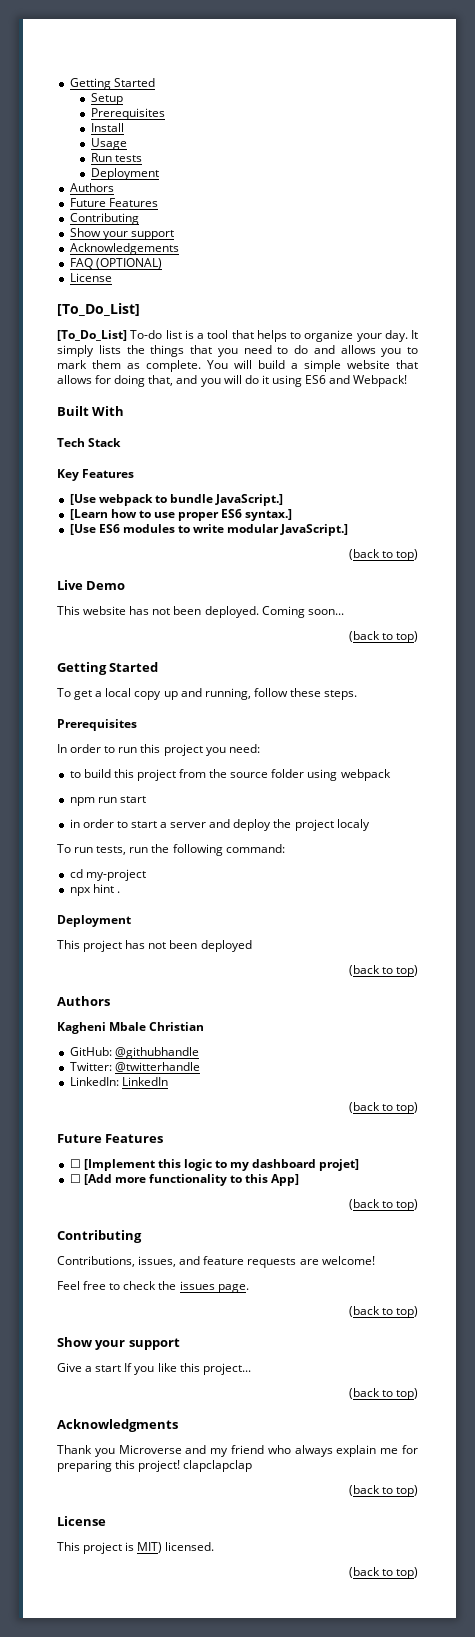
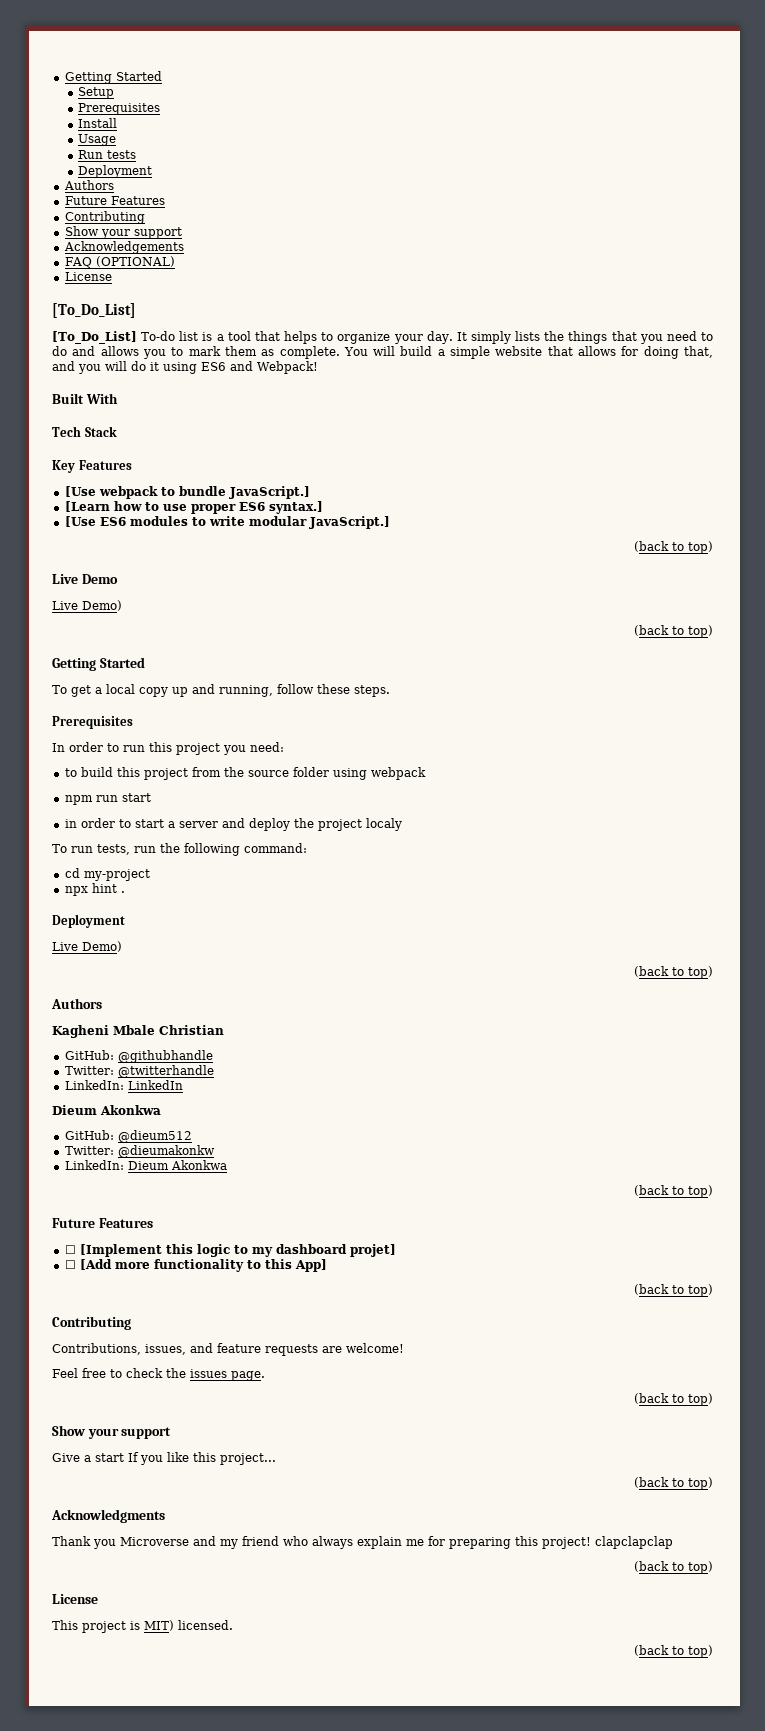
  Live Demo
- This website has not been deployed. Coming soon...
+ Live Demo)
  npx hint .
  Deployment
- This project has not been deployed
+ Live Demo)
  LinkedIn: LinkedIn
+ Dieum Akonkwa
+ GitHub: @dieum512
+ Twitter: @dieumakonkw
+ LinkedIn: Dieum Akonkwa

